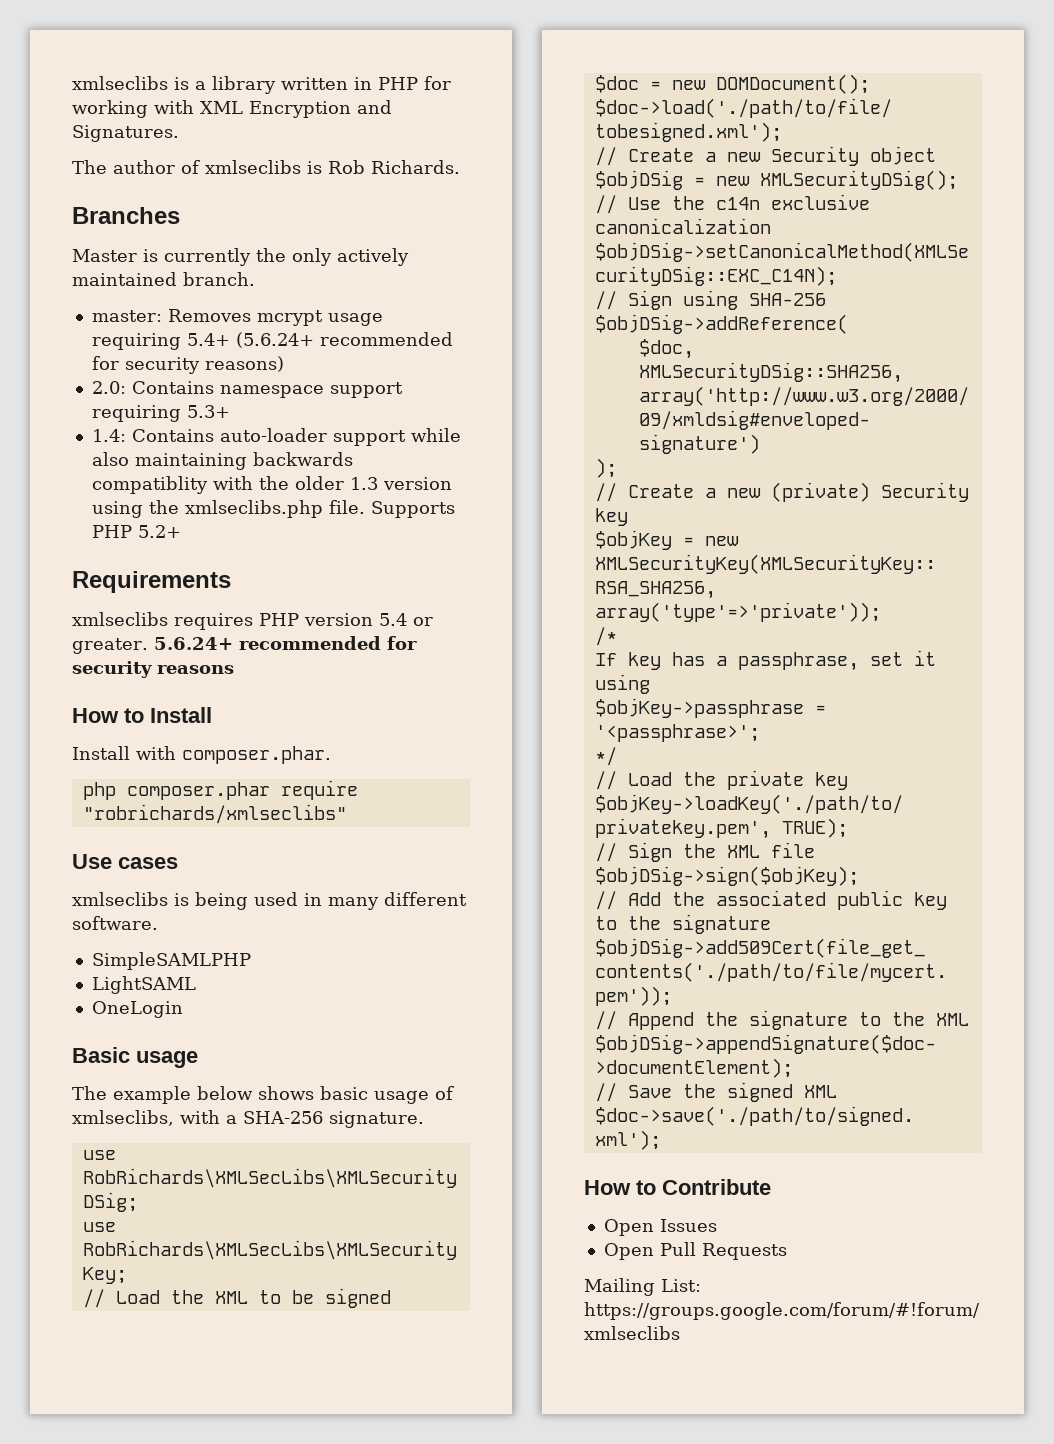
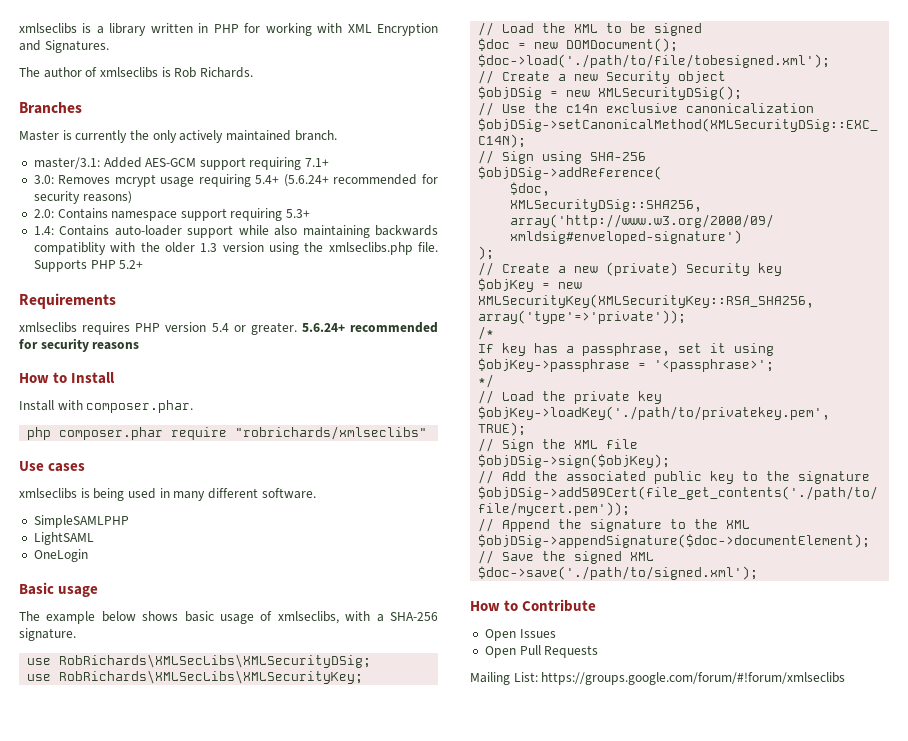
- master: Removes mcrypt usage requiring 5.4+ (5.6.24+ recommended for security reasons)
+ master/3.1: Added AES-GCM support requiring 7.1+
+ 3.0: Removes mcrypt usage requiring 5.4+ (5.6.24+ recommended for security reasons)

